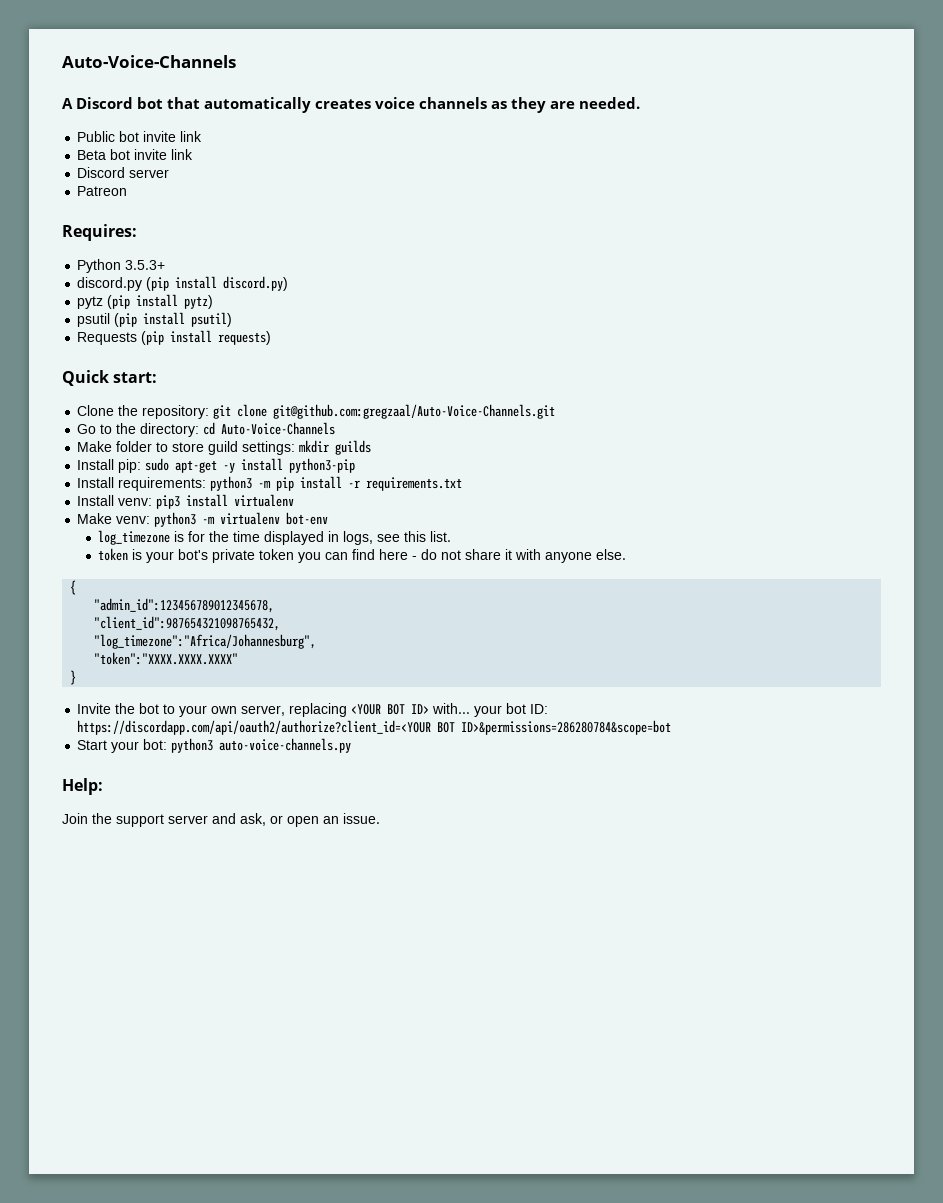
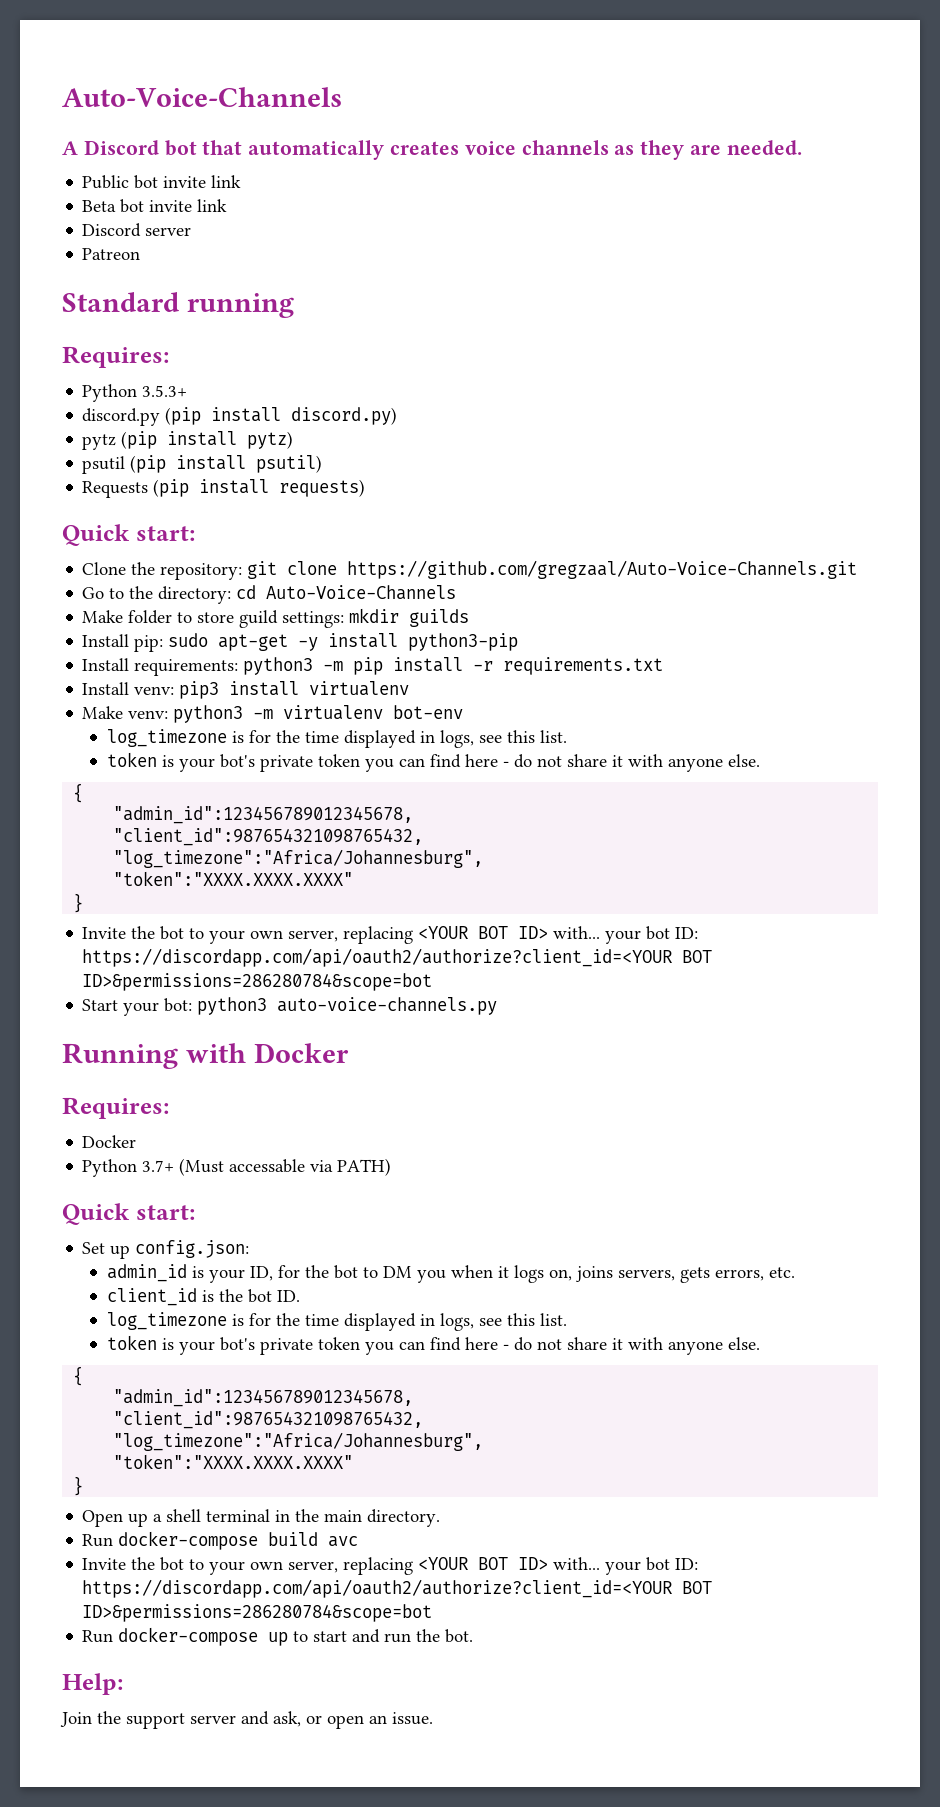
+ Standard running
- Clone the repository: git clone git@github.com:gregzaal/Auto-Voice-Channels.git
+ Clone the repository: git clone https://github.com/gregzaal/Auto-Voice-Channels.git
+ Running with Docker
+ Requires:
+ Docker
+ Python 3.7+ (Must accessable via PATH)
+ Quick start:
+ Set up config.json:
+ admin_id is your ID, for the bot to DM you when it logs on, joins servers, gets errors, etc.
+ client_id is the bot ID.
+ log_timezone is for the time displayed in logs, see this list.
+ token is your bot's private token you can find here - do not share it with anyone else.
+ {
+ "admin_id":123456789012345678,
+ "client_id":987654321098765432,
+ "log_timezone":"Africa/Johannesburg",
+ "token":"XXXX.XXXX.XXXX"
+ }
+ Open up a shell terminal in the main directory.
+ Run docker-compose build avc
+ Invite the bot to your own server, replacing <YOUR BOT ID> with... your bot ID: https://discordapp.com/api/oauth2/authorize?client_id=<YOUR BOT ID>&permissions=286280784&scope=bot
+ Run docker-compose up to start and run the bot.

